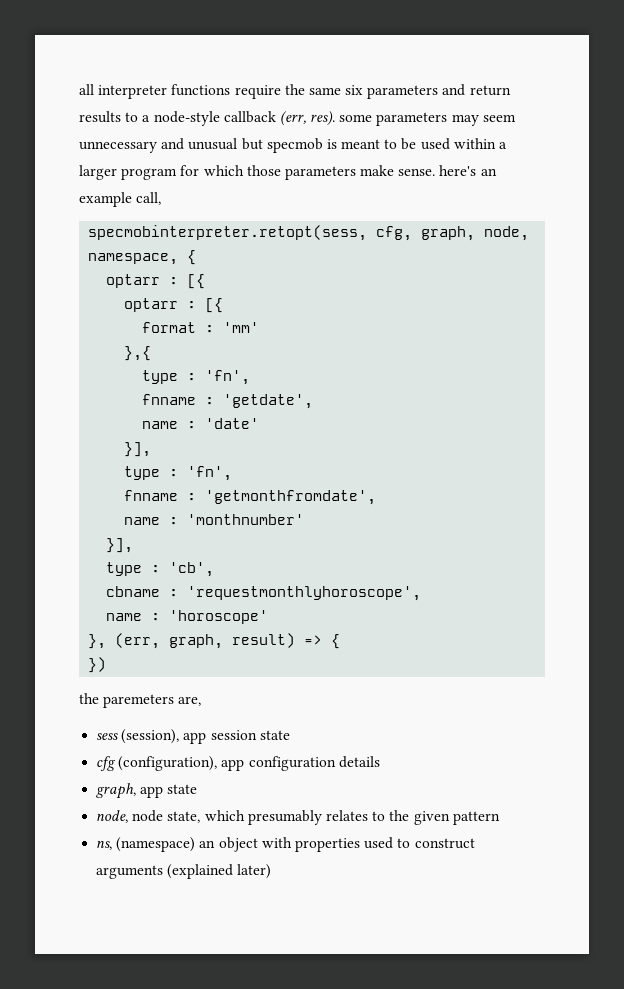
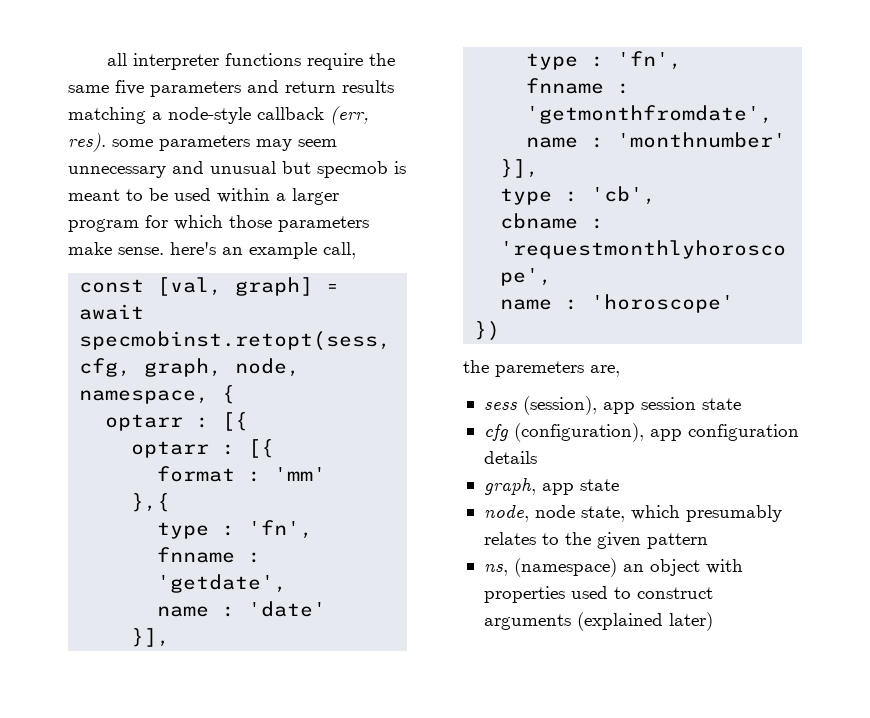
- all interpreter functions require the same six parameters and return results to a node-style callback (err, res). some parameters may seem unnecessary and unusual but specmob is meant to be used within a larger program for which those parameters make sense. here's an example call,
+ all interpreter functions require the same five parameters and return results matching a node-style callback (err, res). some parameters may seem unnecessary and unusual but specmob is meant to be used within a larger program for which those parameters make sense. here's an example call,
- specmobinterpreter.retopt(sess, cfg, graph, node, namespace, {
+ const [val, graph] = await specmobinst.retopt(sess, cfg, graph, node, namespace, {
- }, (err, graph, result) => {

